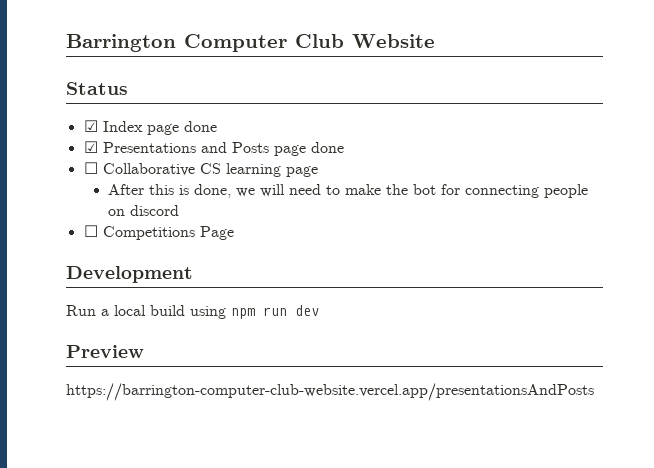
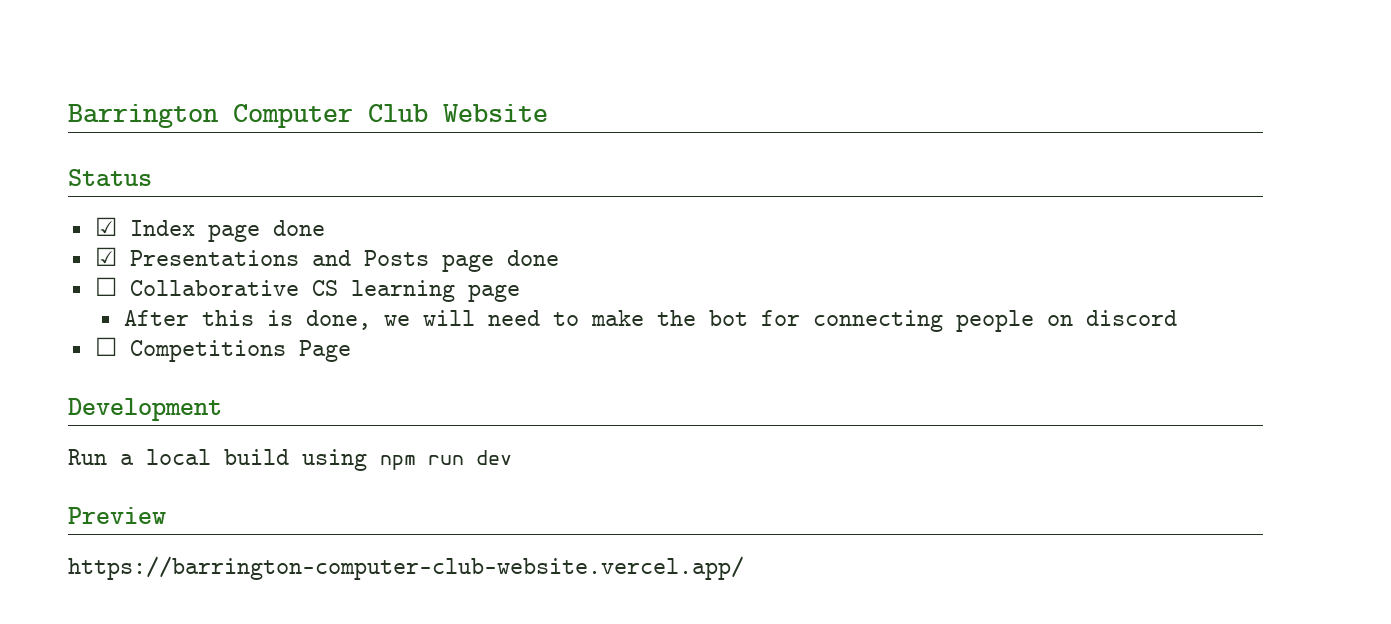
- https://barrington-computer-club-website.vercel.app/presentationsAndPosts
+ https://barrington-computer-club-website.vercel.app/

